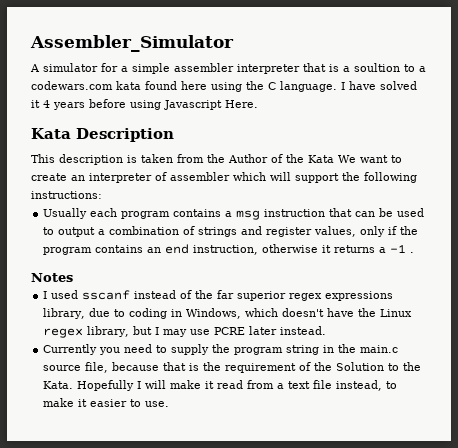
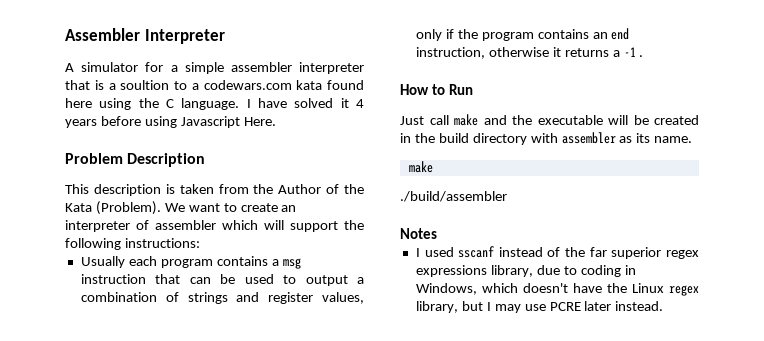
- Assembler_Simulator
+ Assembler Interpreter
- Kata Description
+ Problem Description
- This description is taken from the Author of the Kata We want to create an interpreter of assembler which will support the following instructions:
+ This description is taken from the Author of the Kata (Problem). We want to create an interpreter of assembler which will support the following instructions:
+ How to Run
+ Just call make and the executable will be created in the build directory with assembler as its name.
+ make
+ ./build/assembler
- Currently you need to supply the program string in the main.c source file, because that is the requirement of the Solution to the Kata. Hopefully I will make it read from a text file instead, to make it easier to use.

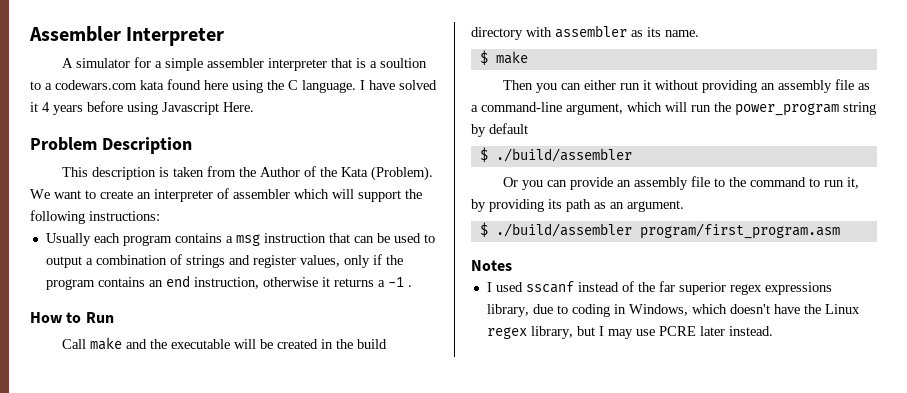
- Just call make and the executable will be created in the build directory with assembler as its name.
- make
+ Call make and the executable will be created in the build directory with assembler as its name.
+ $ make
- ./build/assembler
+ Then you can either run it without providing an assembly file as a command-line argument, which will run the power_program string by default
+ $ ./build/assembler
+ Or you can provide an assembly file to the command to run it, by providing its path as an argument.
+ $ ./build/assembler program/first_program.asm

